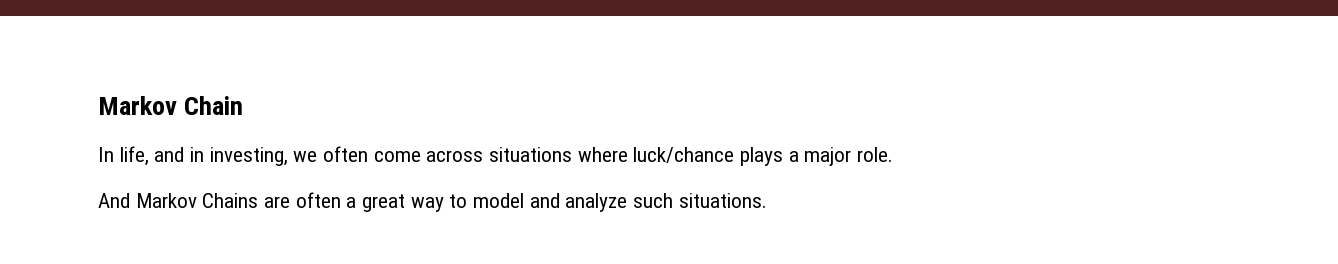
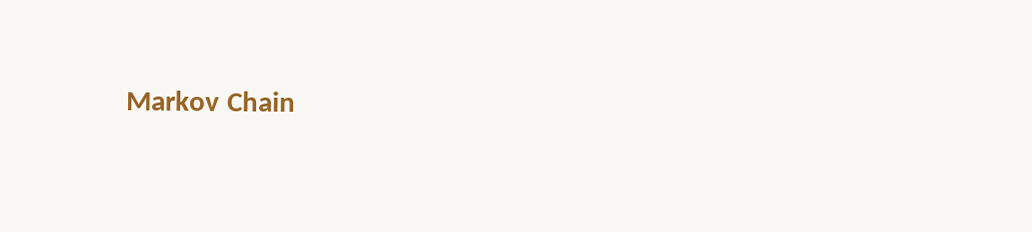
- In life, and in investing, we often come across situations where luck/chance plays a major role.
- And Markov Chains are often a great way to model and analyze such situations.

